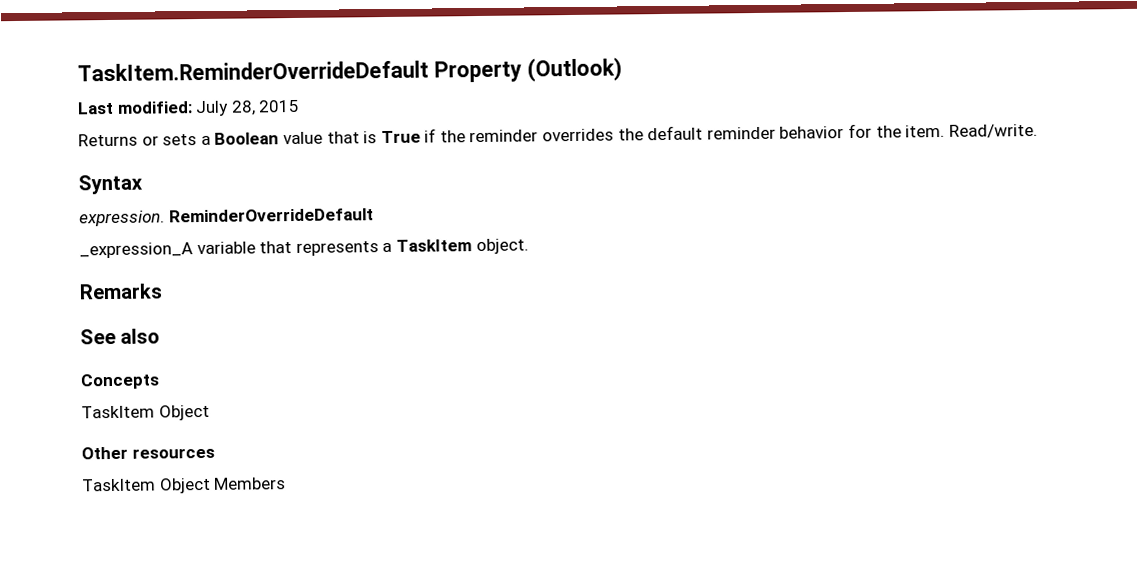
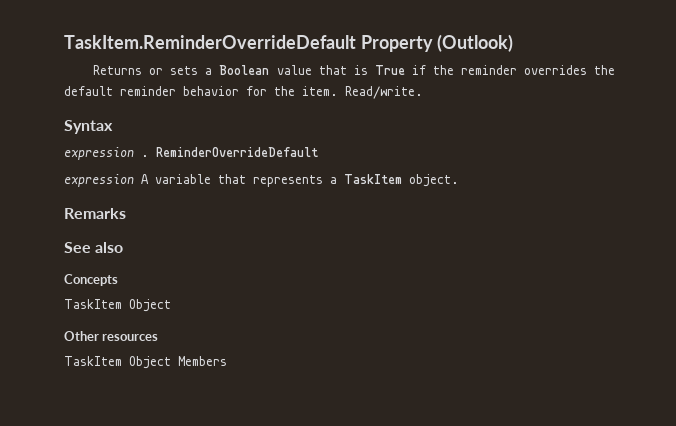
- Last modified: July 28, 2015
- expression.
+ expression .
- _expression_A variable that represents a TaskItem object.
+ expression A variable that represents a TaskItem object.

